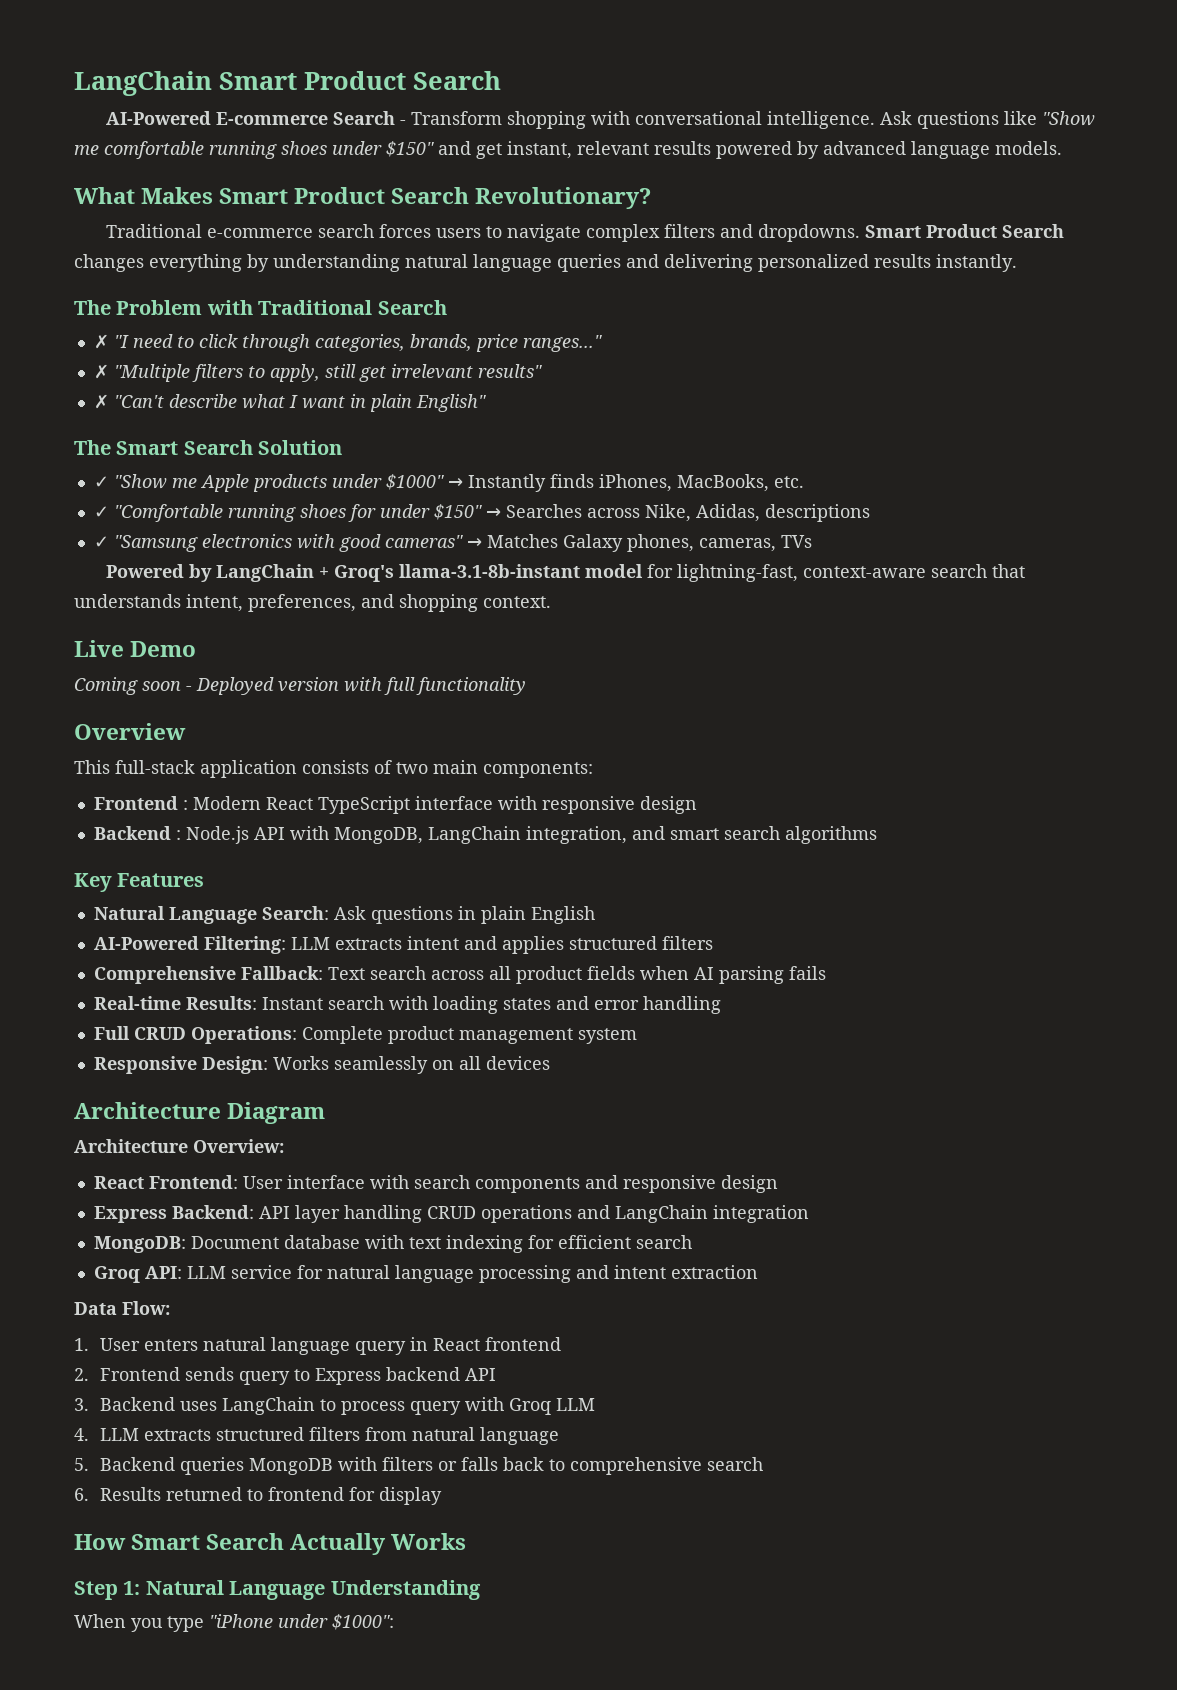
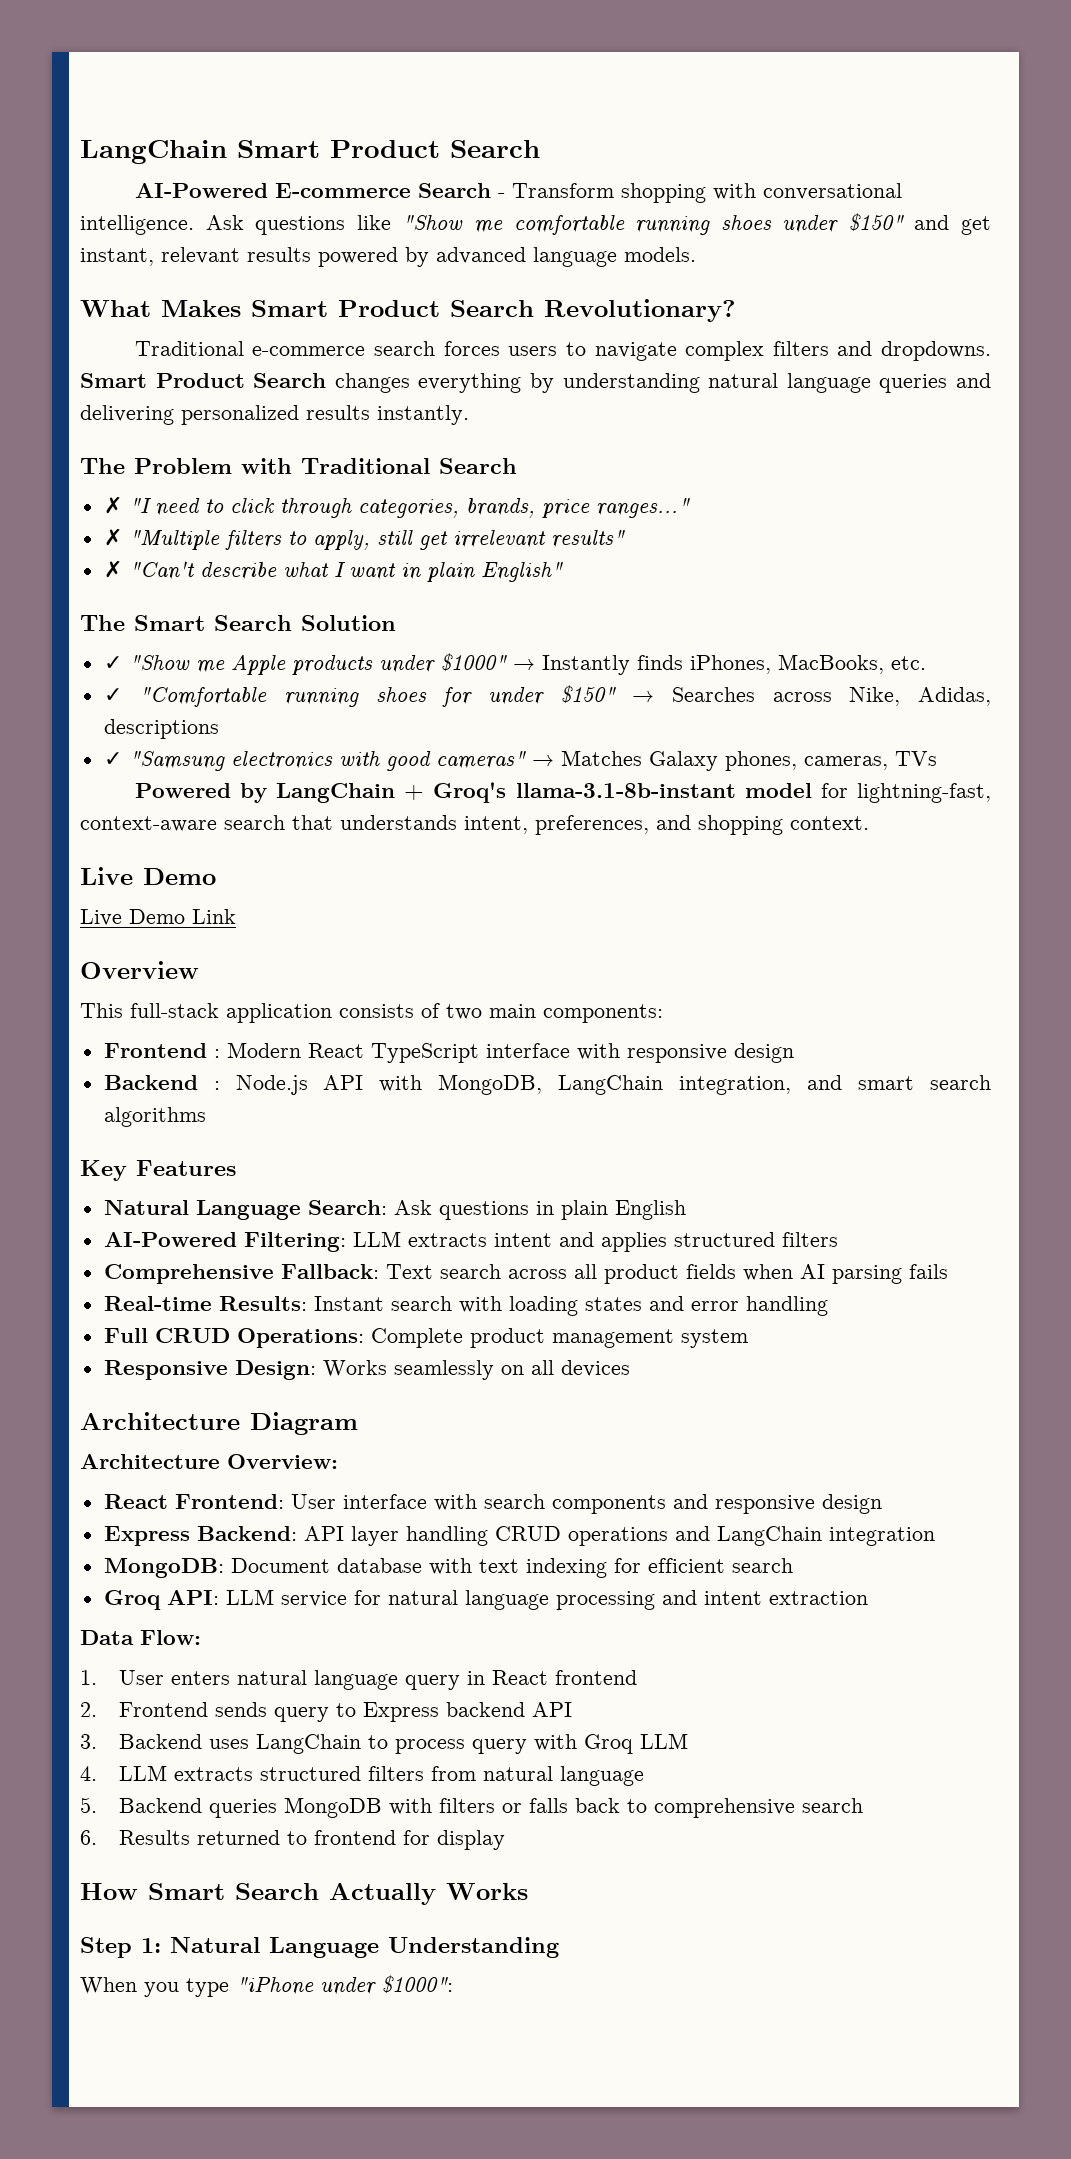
- Coming soon - Deployed version with full functionality
+ Live Demo Link

